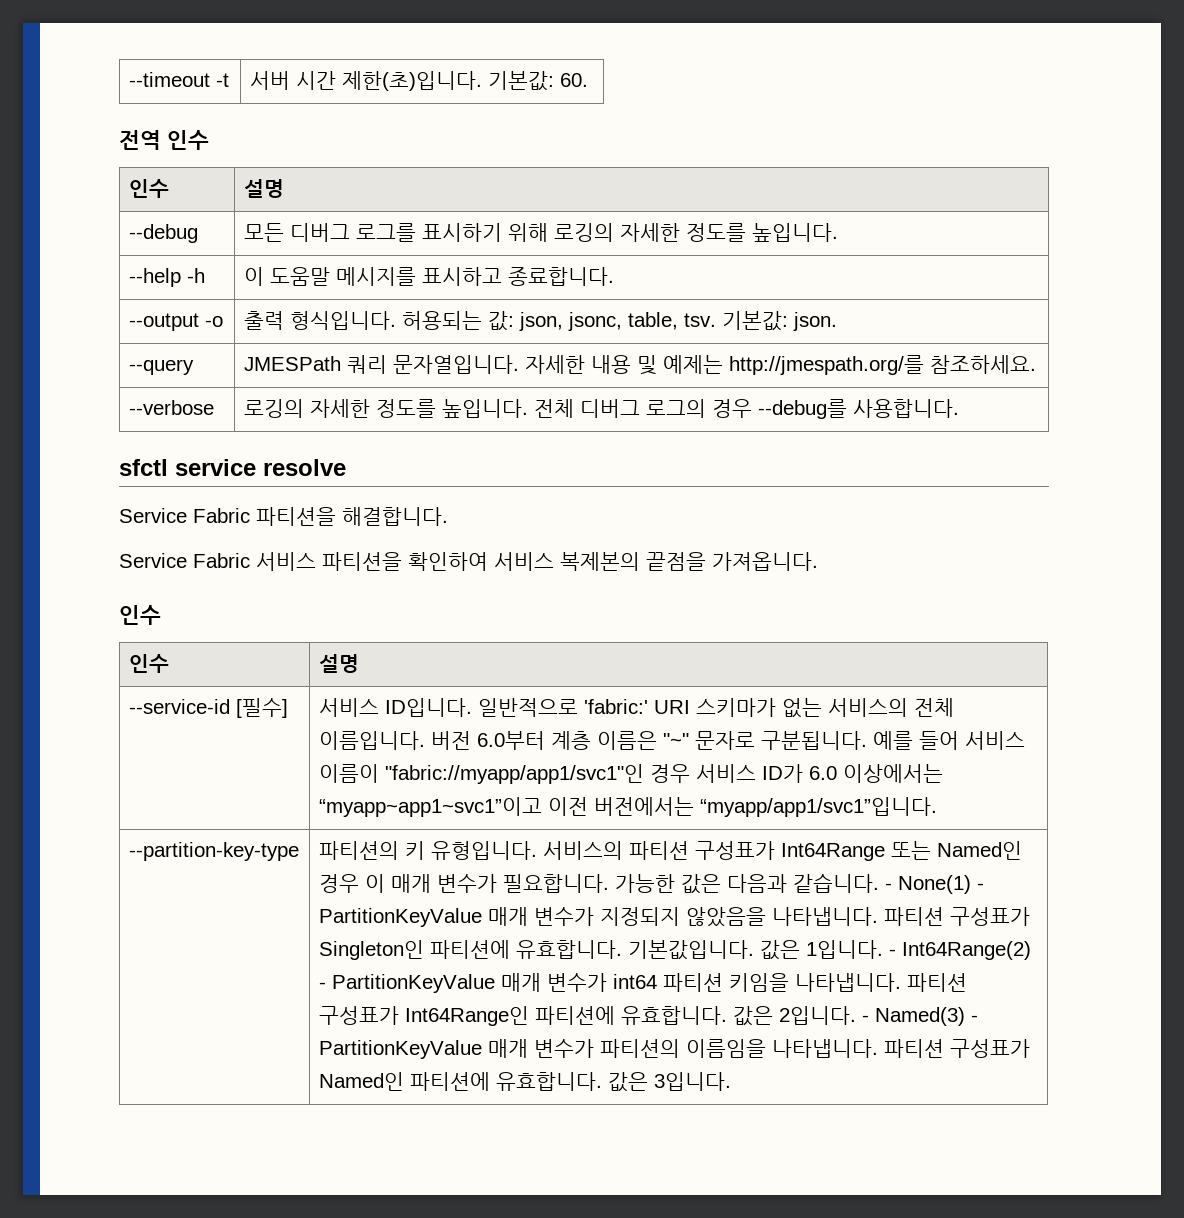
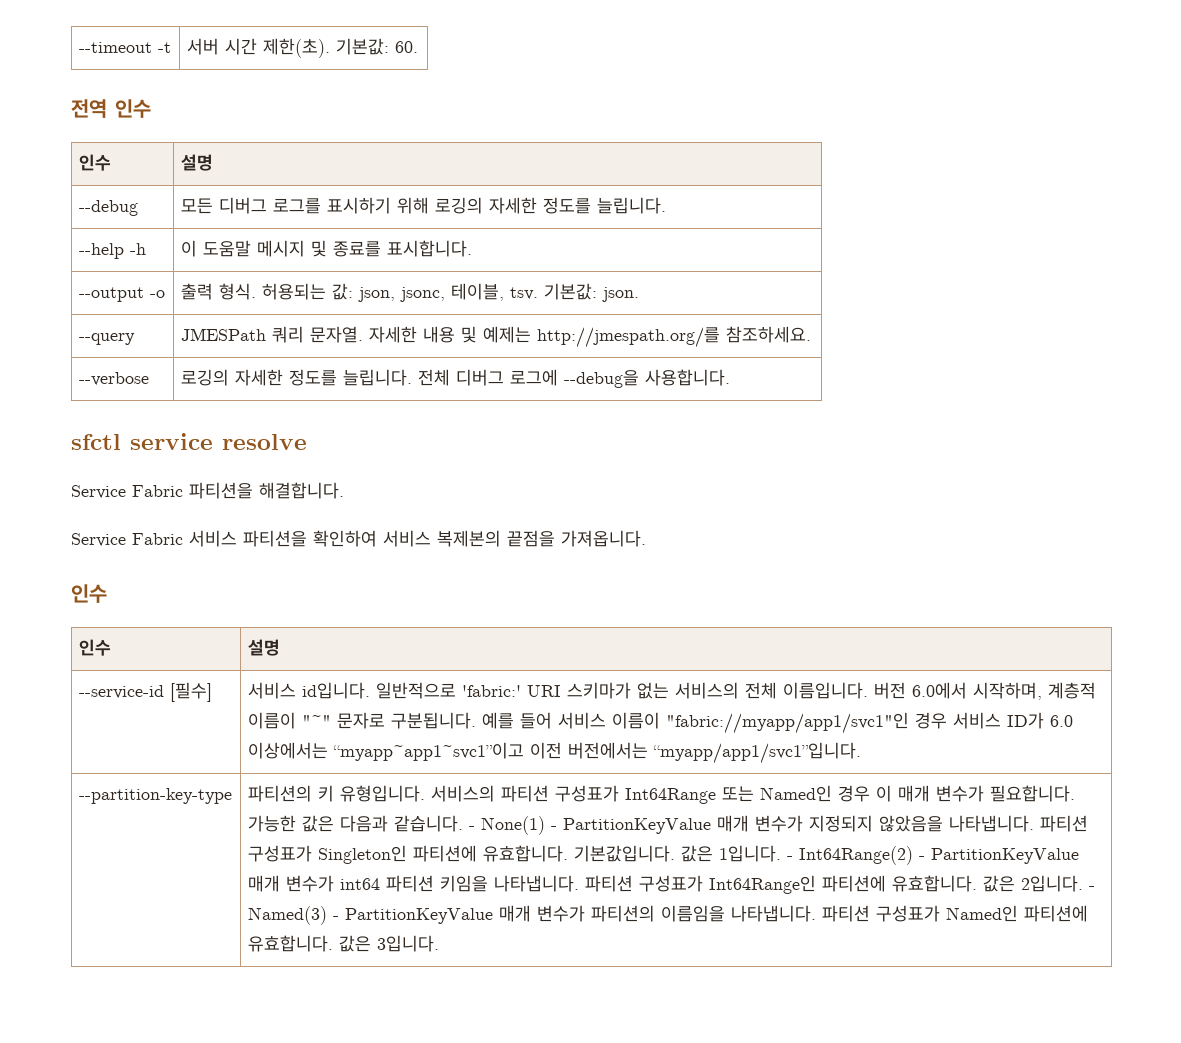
- --timeout -t | 서버 시간 제한(초)입니다. 기본값: 60.
+ --timeout -t | 서버 시간 제한(초). 기본값: 60.
- --debug | 모든 디버그 로그를 표시하기 위해 로깅의 자세한 정도를 높입니다.
+ --debug | 모든 디버그 로그를 표시하기 위해 로깅의 자세한 정도를 늘립니다.
- --help -h | 이 도움말 메시지를 표시하고 종료합니다.
+ --help -h | 이 도움말 메시지 및 종료를 표시합니다.
- --output -o | 출력 형식입니다. 허용되는 값: json, jsonc, table, tsv. 기본값: json.
+ --output -o | 출력 형식. 허용되는 값: json, jsonc, 테이블, tsv. 기본값: json.
- --query | JMESPath 쿼리 문자열입니다. 자세한 내용 및 예제는 http://jmespath.org/를 참조하세요.
+ --query | JMESPath 쿼리 문자열. 자세한 내용 및 예제는 http://jmespath.org/를 참조하세요.
- --verbose | 로깅의 자세한 정도를 높입니다. 전체 디버그 로그의 경우 --debug를 사용합니다.
+ --verbose | 로깅의 자세한 정도를 늘립니다. 전체 디버그 로그에 --debug을 사용합니다.
- --service-id [필수] | 서비스 ID입니다. 일반적으로 'fabric:' URI 스키마가 없는 서비스의 전체 이름입니다. 버전 6.0부터 계층 이름은 "~" 문자로 구분됩니다. 예를 들어 서비스 이름이 "fabric://myapp/app1/svc1"인 경우 서비스 ID가 6.0 이상에서는 “myapp~app1~svc1”이고 이전 버전에서는 “myapp/app1/svc1”입니다.
+ --service-id [필수] | 서비스 id입니다. 일반적으로 'fabric:' URI 스키마가 없는 서비스의 전체 이름입니다. 버전 6.0에서 시작하며, 계층적 이름이 "~" 문자로 구분됩니다. 예를 들어 서비스 이름이 "fabric://myapp/app1/svc1"인 경우 서비스 ID가 6.0 이상에서는 “myapp~app1~svc1”이고 이전 버전에서는 “myapp/app1/svc1”입니다.

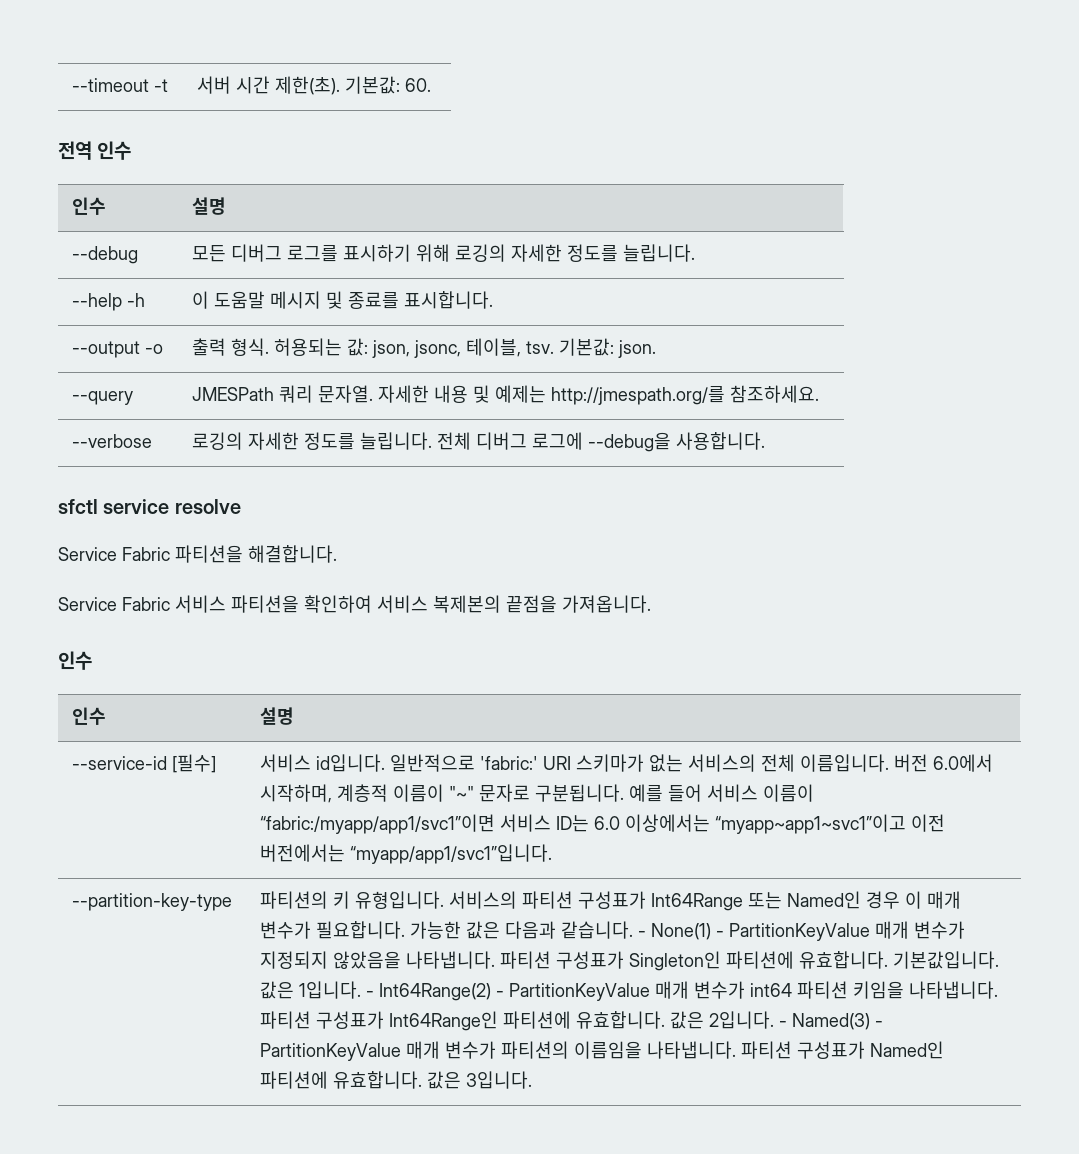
- --service-id [필수] | 서비스 id입니다. 일반적으로 'fabric:' URI 스키마가 없는 서비스의 전체 이름입니다. 버전 6.0에서 시작하며, 계층적 이름이 "~" 문자로 구분됩니다. 예를 들어 서비스 이름이 "fabric://myapp/app1/svc1"인 경우 서비스 ID가 6.0 이상에서는 “myapp~app1~svc1”이고 이전 버전에서는 “myapp/app1/svc1”입니다.
+ --service-id [필수] | 서비스 id입니다. 일반적으로 'fabric:' URI 스키마가 없는 서비스의 전체 이름입니다. 버전 6.0에서 시작하며, 계층적 이름이 "~" 문자로 구분됩니다. 예를 들어 서비스 이름이 “fabric:/myapp/app1/svc1”이면 서비스 ID는 6.0 이상에서는 “myapp~app1~svc1”이고 이전 버전에서는 “myapp/app1/svc1”입니다.

